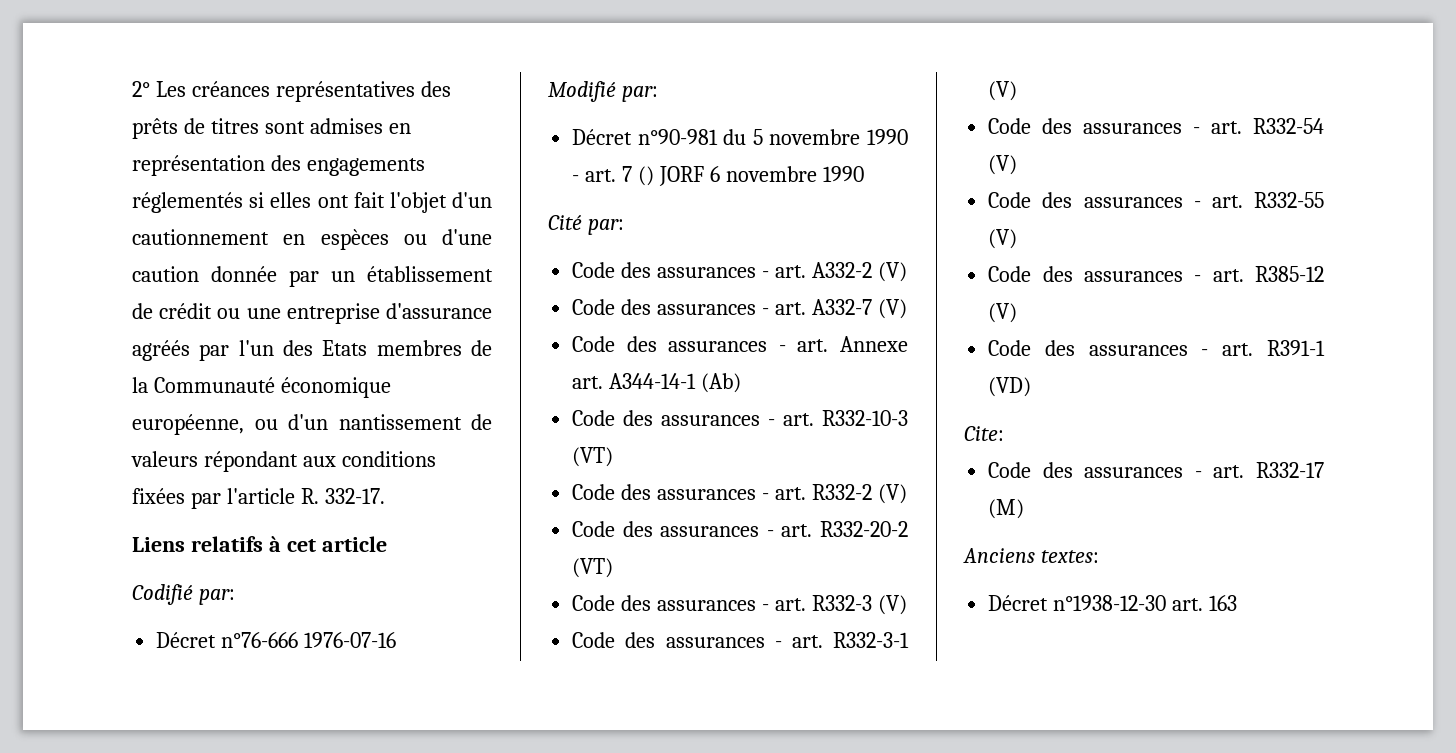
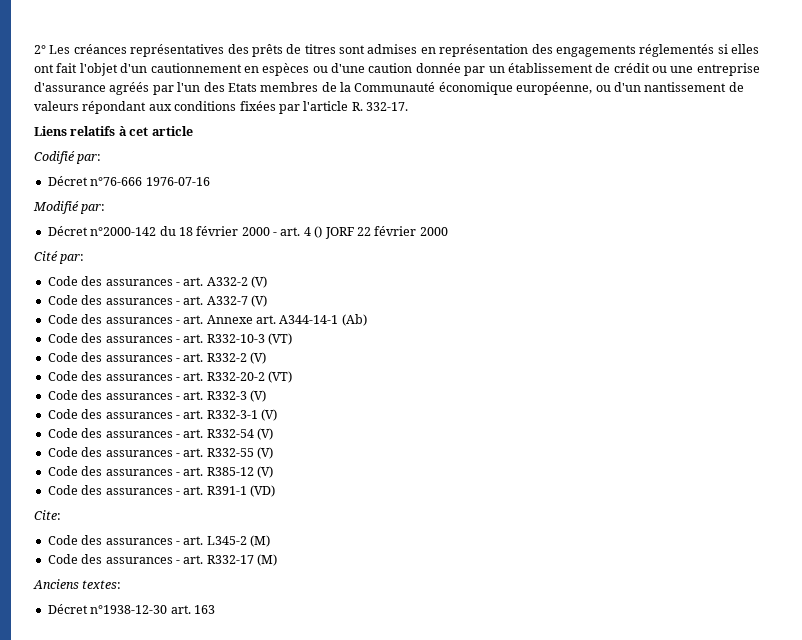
- Décret n°90-981 du 5 novembre 1990 - art. 7 () JORF 6 novembre 1990
+ Décret n°2000-142 du 18 février 2000 - art. 4 () JORF 22 février 2000
+ Code des assurances - art. L345-2 (M)

